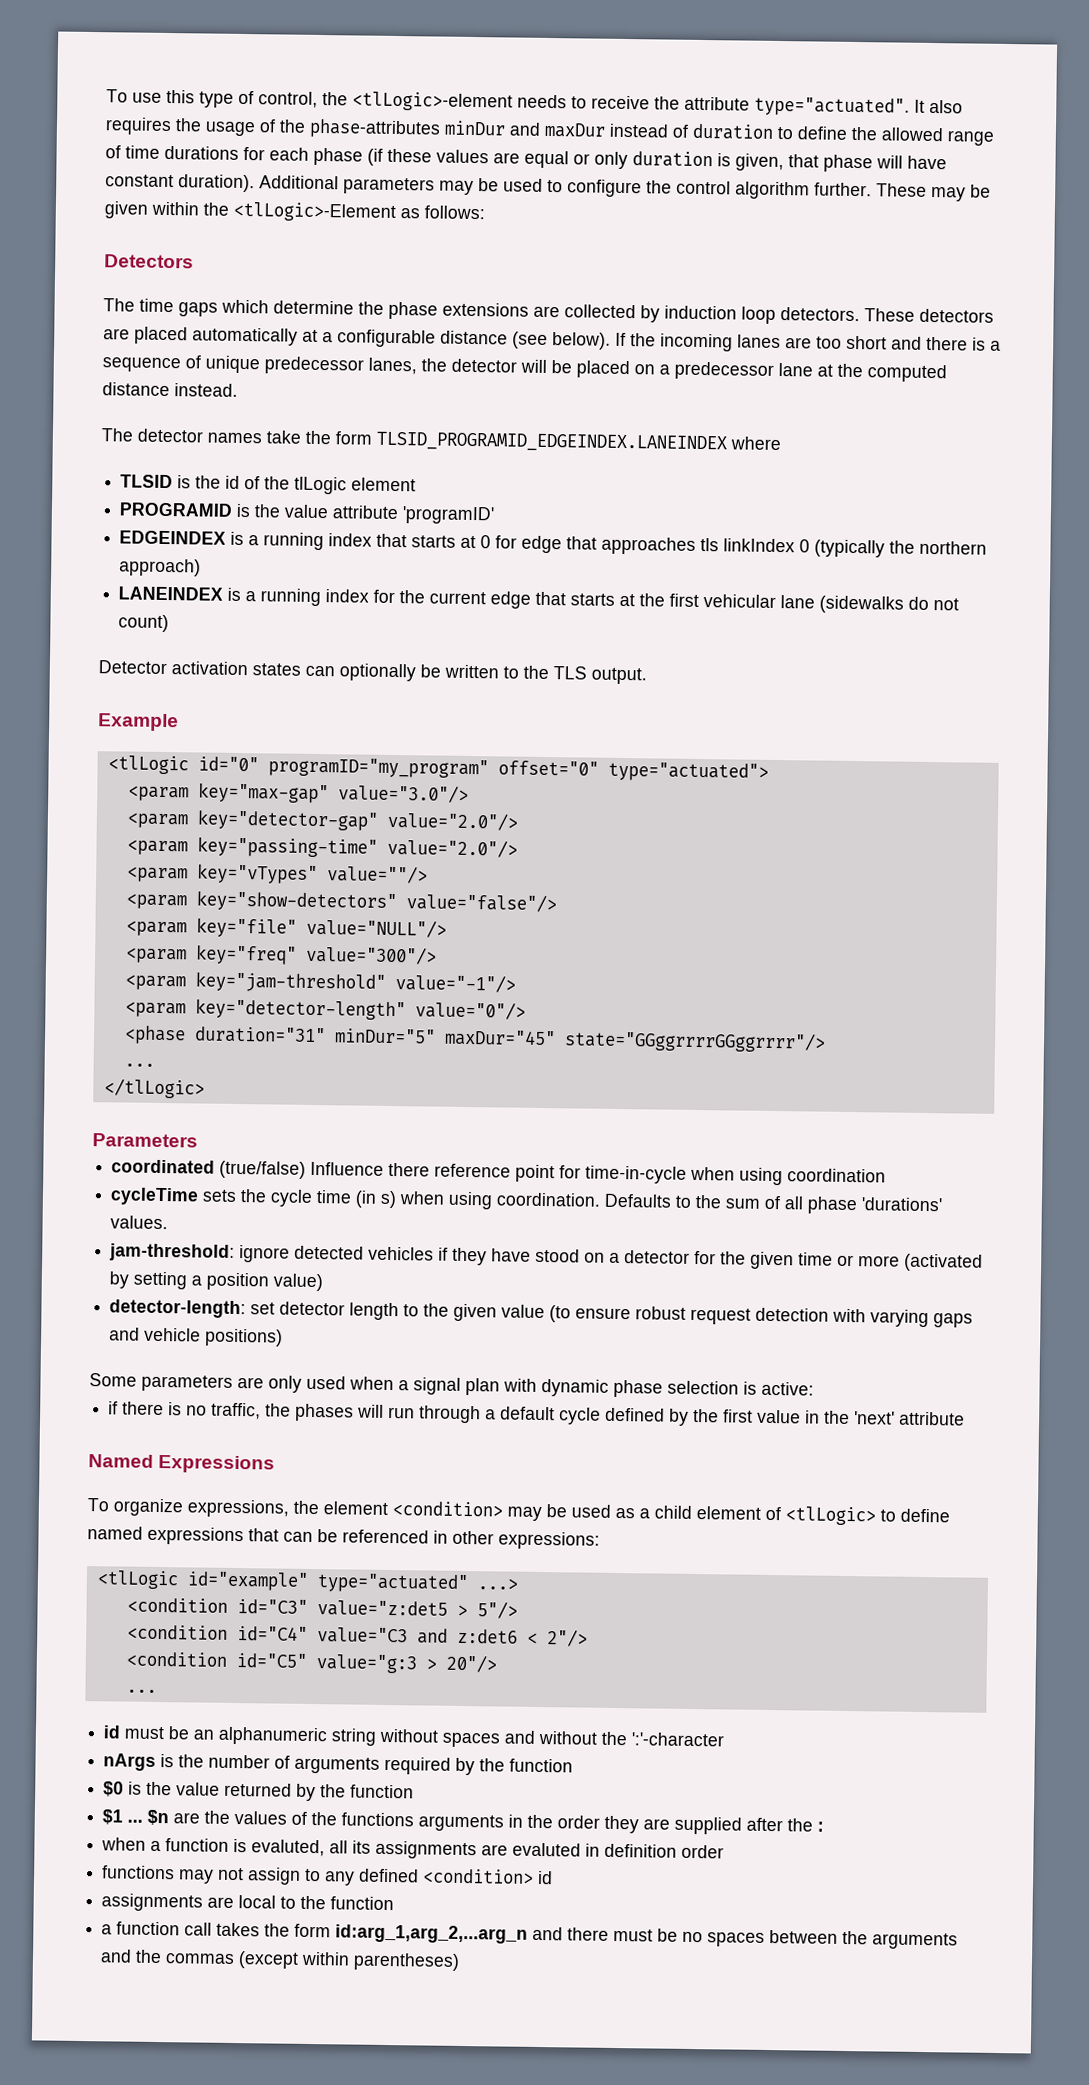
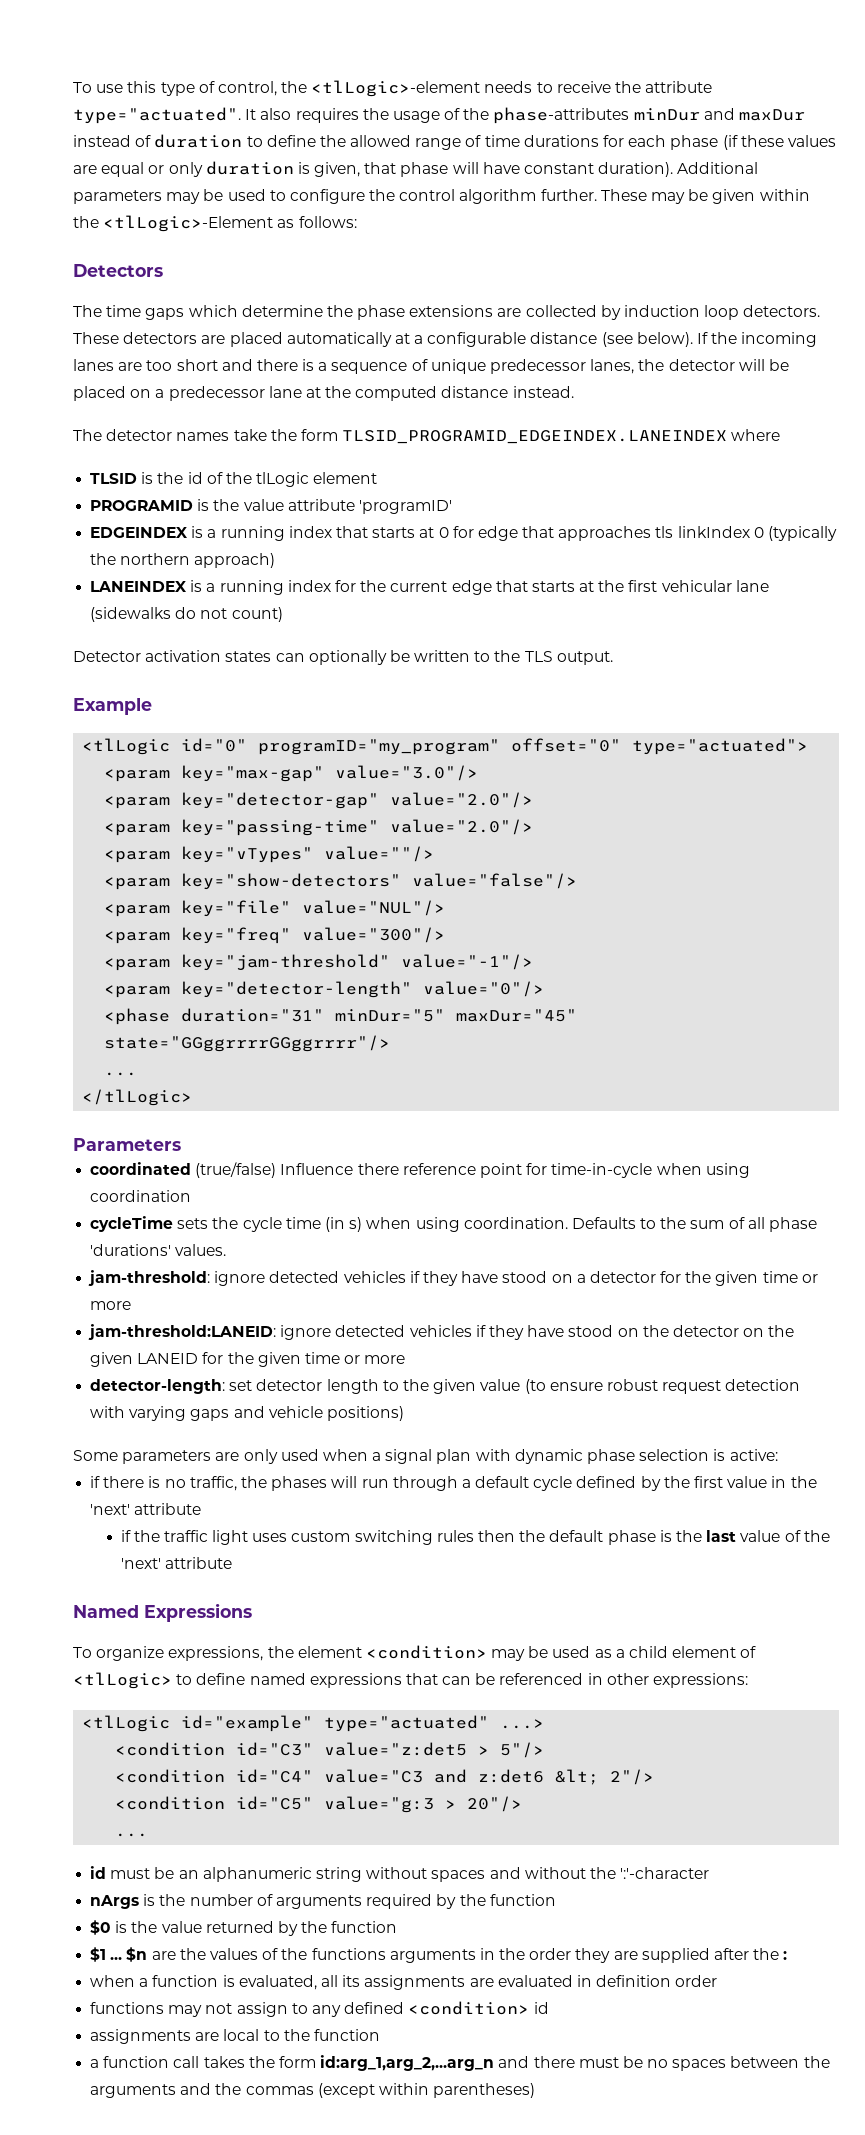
- <param key="file" value="NULL"/>
+ <param key="file" value="NUL"/>
- jam-threshold: ignore detected vehicles if they have stood on a detector for the given time or more (activated by setting a position value)
+ jam-threshold: ignore detected vehicles if they have stood on a detector for the given time or more
+ jam-threshold:LANEID: ignore detected vehicles if they have stood on the detector on the given LANEID for the given time or more
+ if the traffic light uses custom switching rules then the default phase is the last value of the 'next' attribute
- <condition id="C4" value="C3 and z:det6 < 2"/>
+ <condition id="C4" value="C3 and z:det6 &lt; 2"/>
- when a function is evaluted, all its assignments are evaluted in definition order
+ when a function is evaluated, all its assignments are evaluated in definition order

